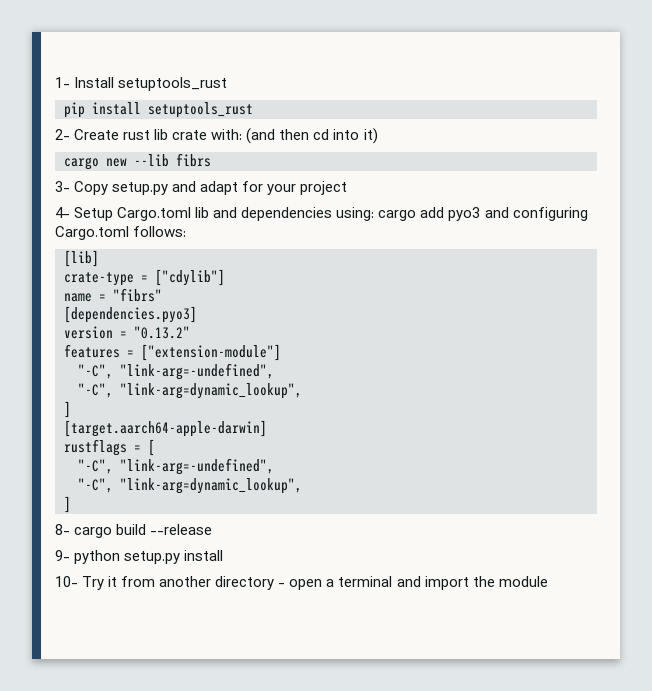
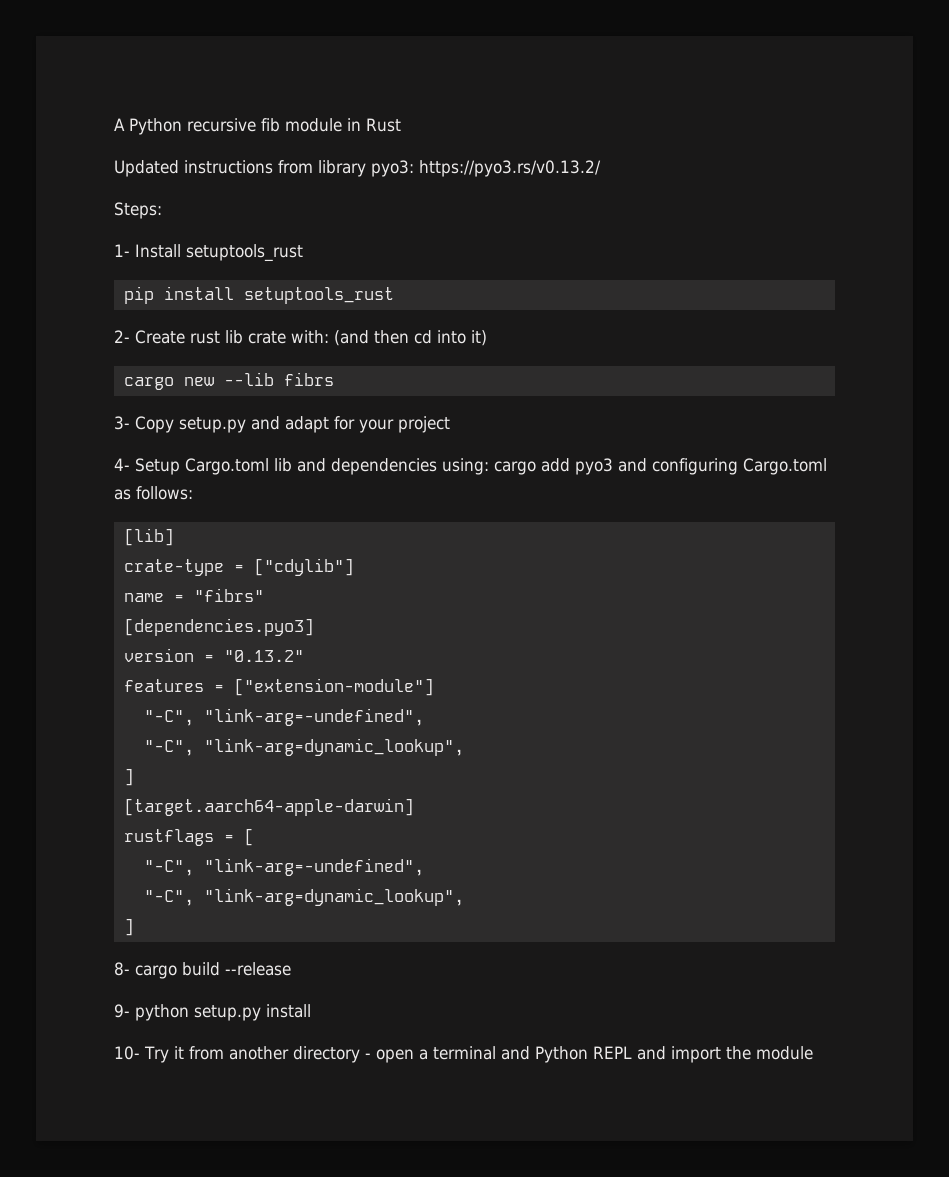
+ A Python recursive fib module in Rust
+ Updated instructions from library pyo3: https://pyo3.rs/v0.13.2/
+ Steps:
- 4- Setup Cargo.toml lib and dependencies using: cargo add pyo3 and configuring Cargo.toml follows:
+ 4- Setup Cargo.toml lib and dependencies using: cargo add pyo3 and configuring Cargo.toml as follows:
- 10- Try it from another directory - open a terminal and import the module
+ 10- Try it from another directory - open a terminal and Python REPL and import the module

